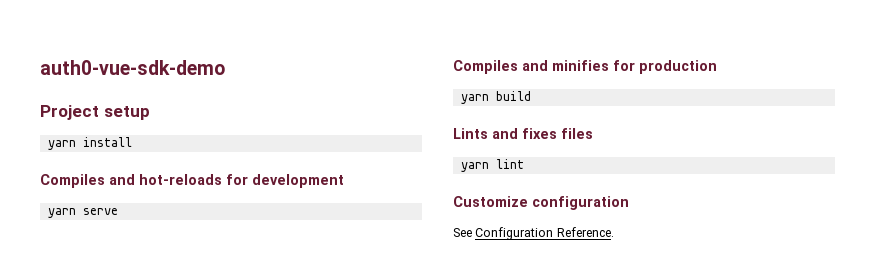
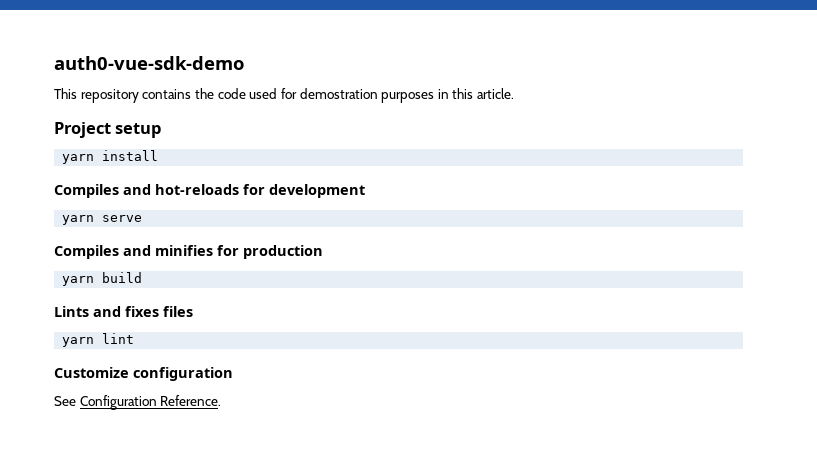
+ This repository contains the code used for demostration purposes in this article.

